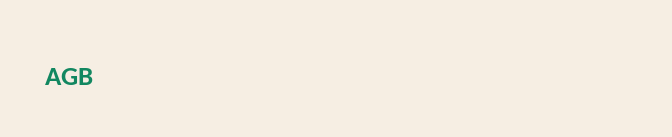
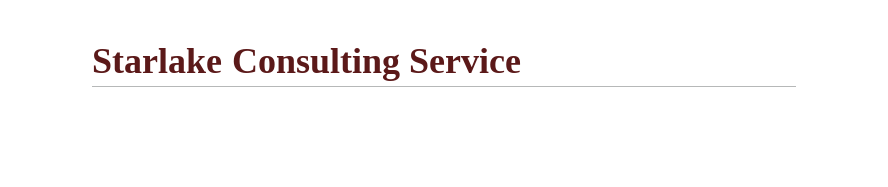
- AGB
+ Starlake Consulting Service

